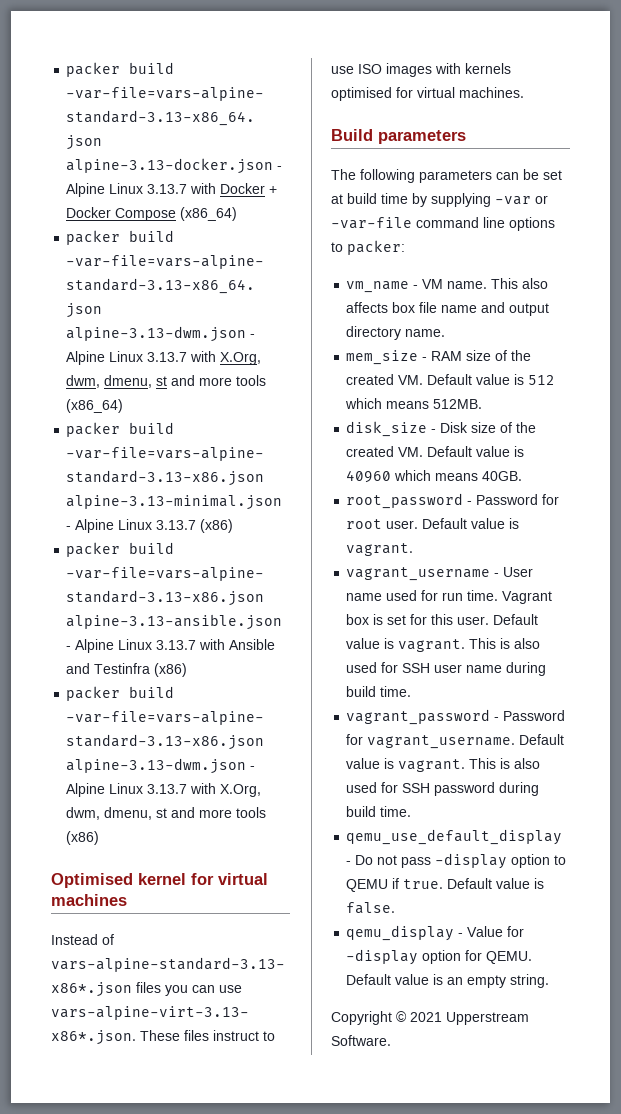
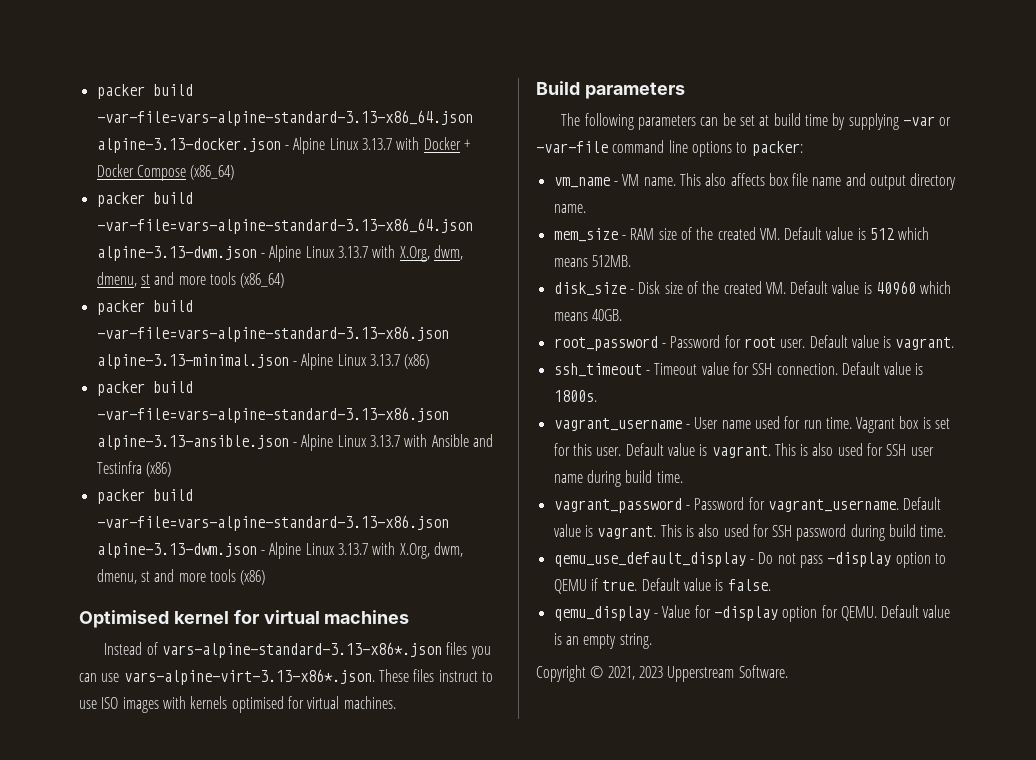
+ ssh_timeout - Timeout value for SSH connection. Default value is 1800s.
- Copyright © 2021 Upperstream Software.
+ Copyright © 2021, 2023 Upperstream Software.

